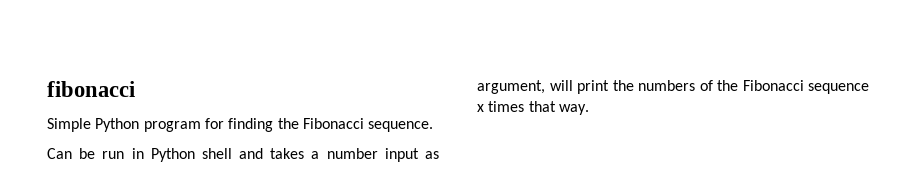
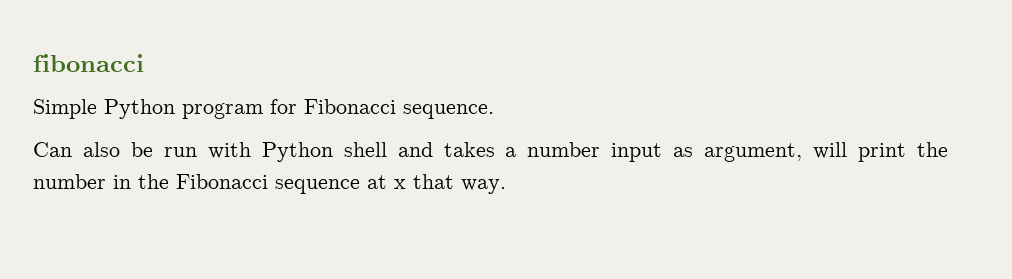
- Simple Python program for finding the Fibonacci sequence.
+ Simple Python program for Fibonacci sequence.
- Can be run in Python shell and takes a number input as argument, will print the numbers of the Fibonacci sequence x times that way.
+ Can also be run with Python shell and takes a number input as argument, will print the number in the Fibonacci sequence at x that way.

